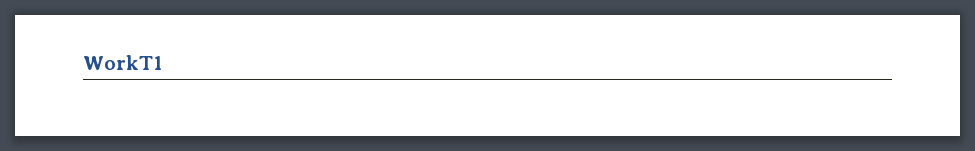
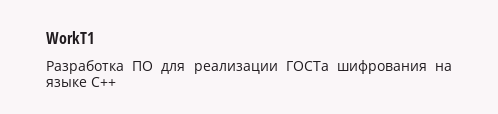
+ Разработка ПО для реализации ГОСТа шифрования на языке С++

